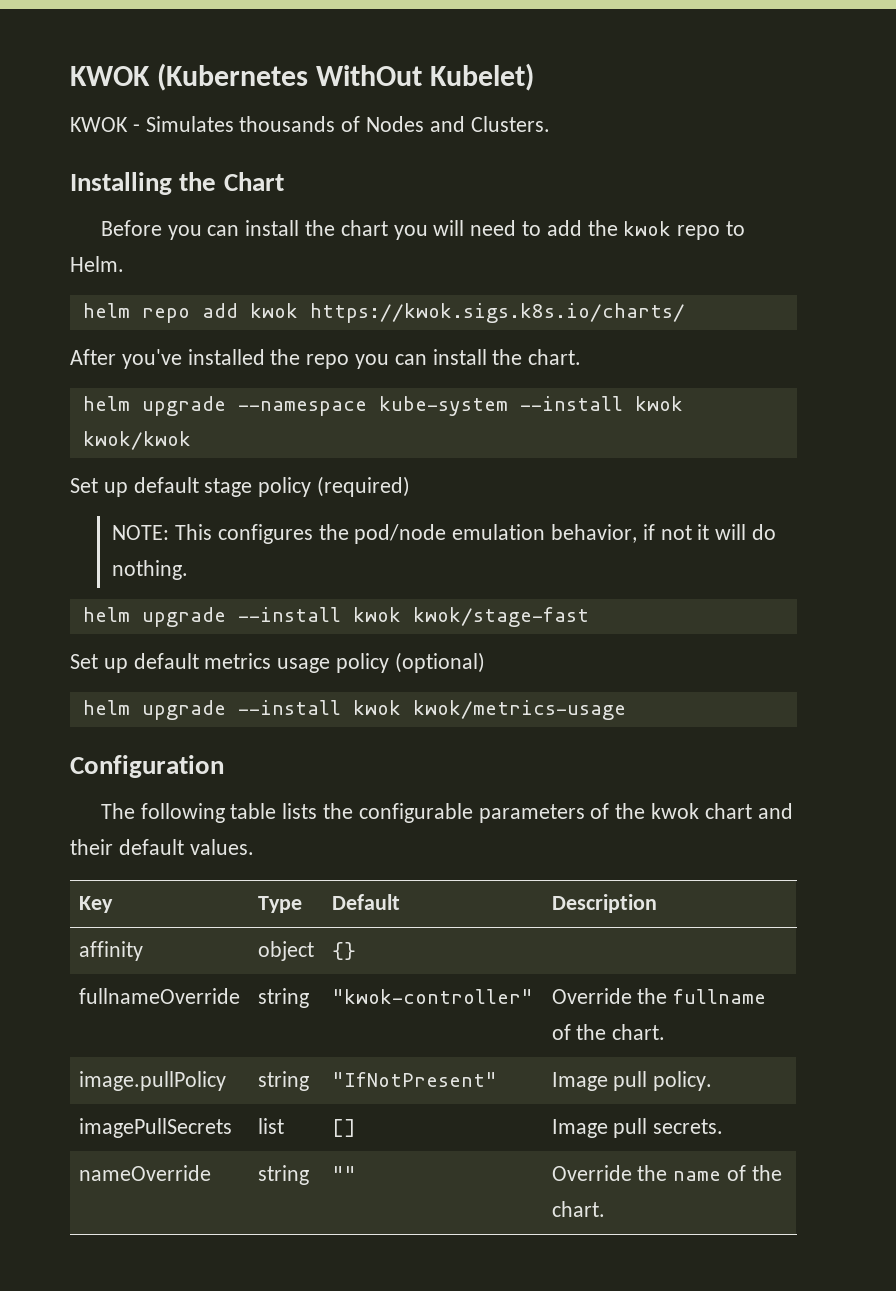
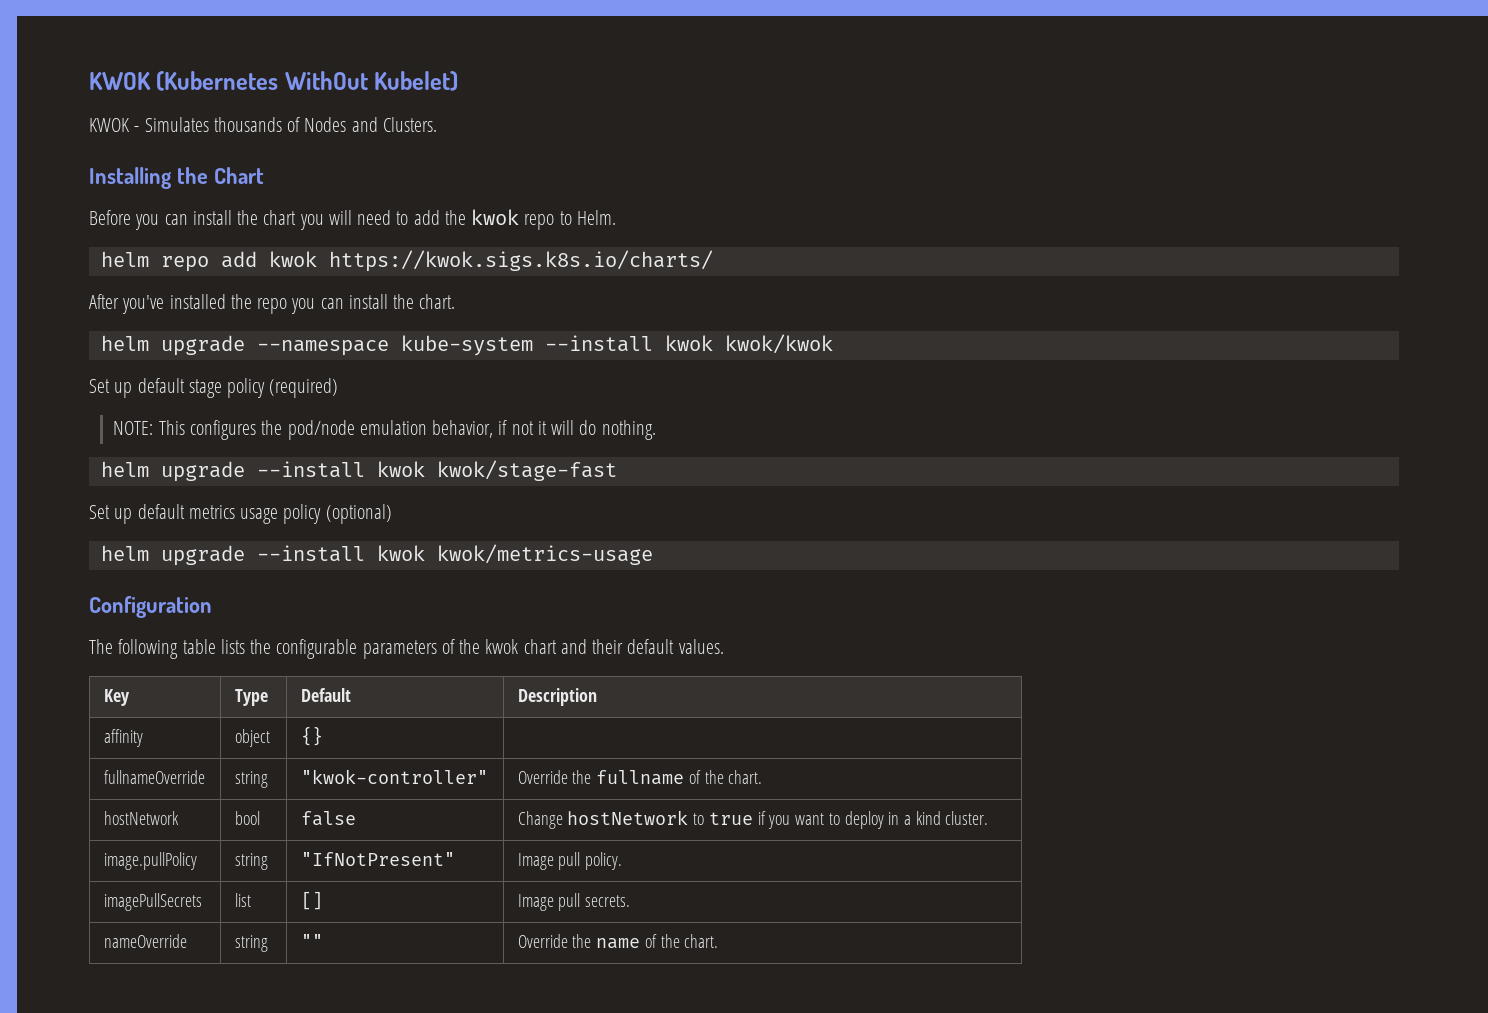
+ hostNetwork | bool | false | Change hostNetwork to true if you want to deploy in a kind cluster.

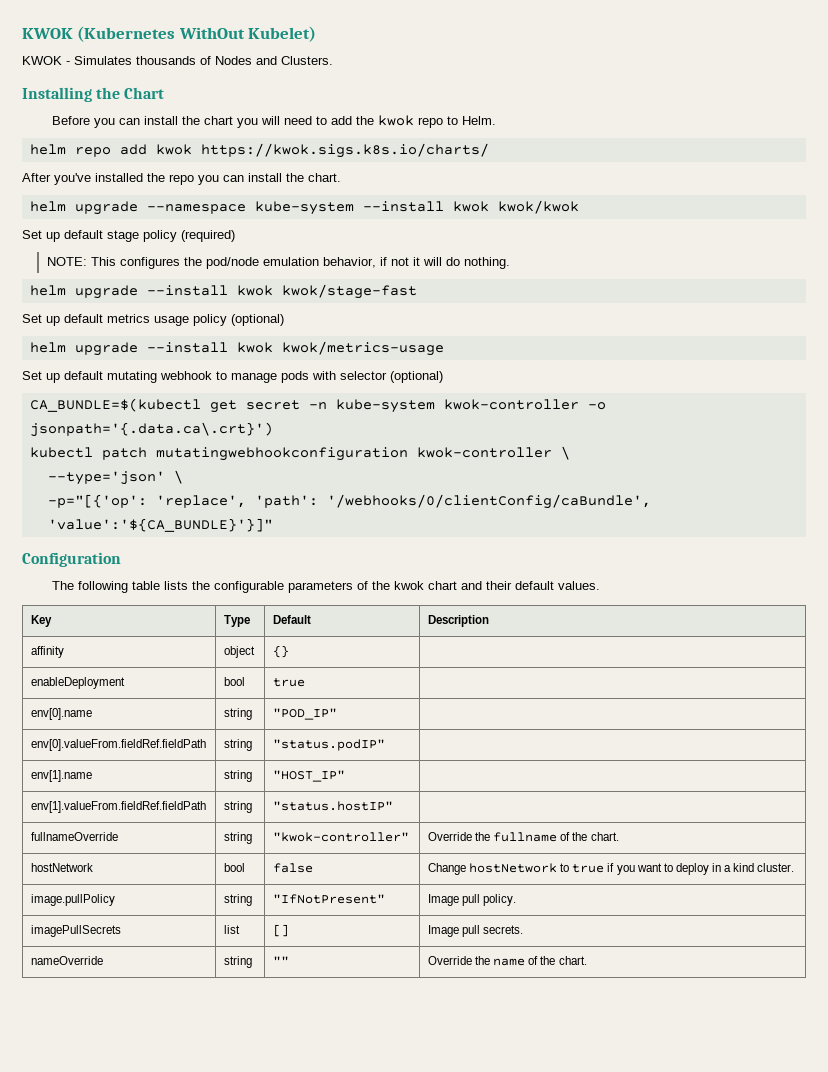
+ Set up default mutating webhook to manage pods with selector (optional)
+ CA_BUNDLE=$(kubectl get secret -n kube-system kwok-controller -o jsonpath='{.data.ca\.crt}')
+ kubectl patch mutatingwebhookconfiguration kwok-controller \
+ --type='json' \
+ -p="[{'op': 'replace', 'path': '/webhooks/0/clientConfig/caBundle', 'value':'${CA_BUNDLE}'}]"
+ enableDeployment | bool | true |
+ env[0].name | string | "POD_IP" |
+ env[0].valueFrom.fieldRef.fieldPath | string | "status.podIP" |
+ env[1].name | string | "HOST_IP" |
+ env[1].valueFrom.fieldRef.fieldPath | string | "status.hostIP" |

